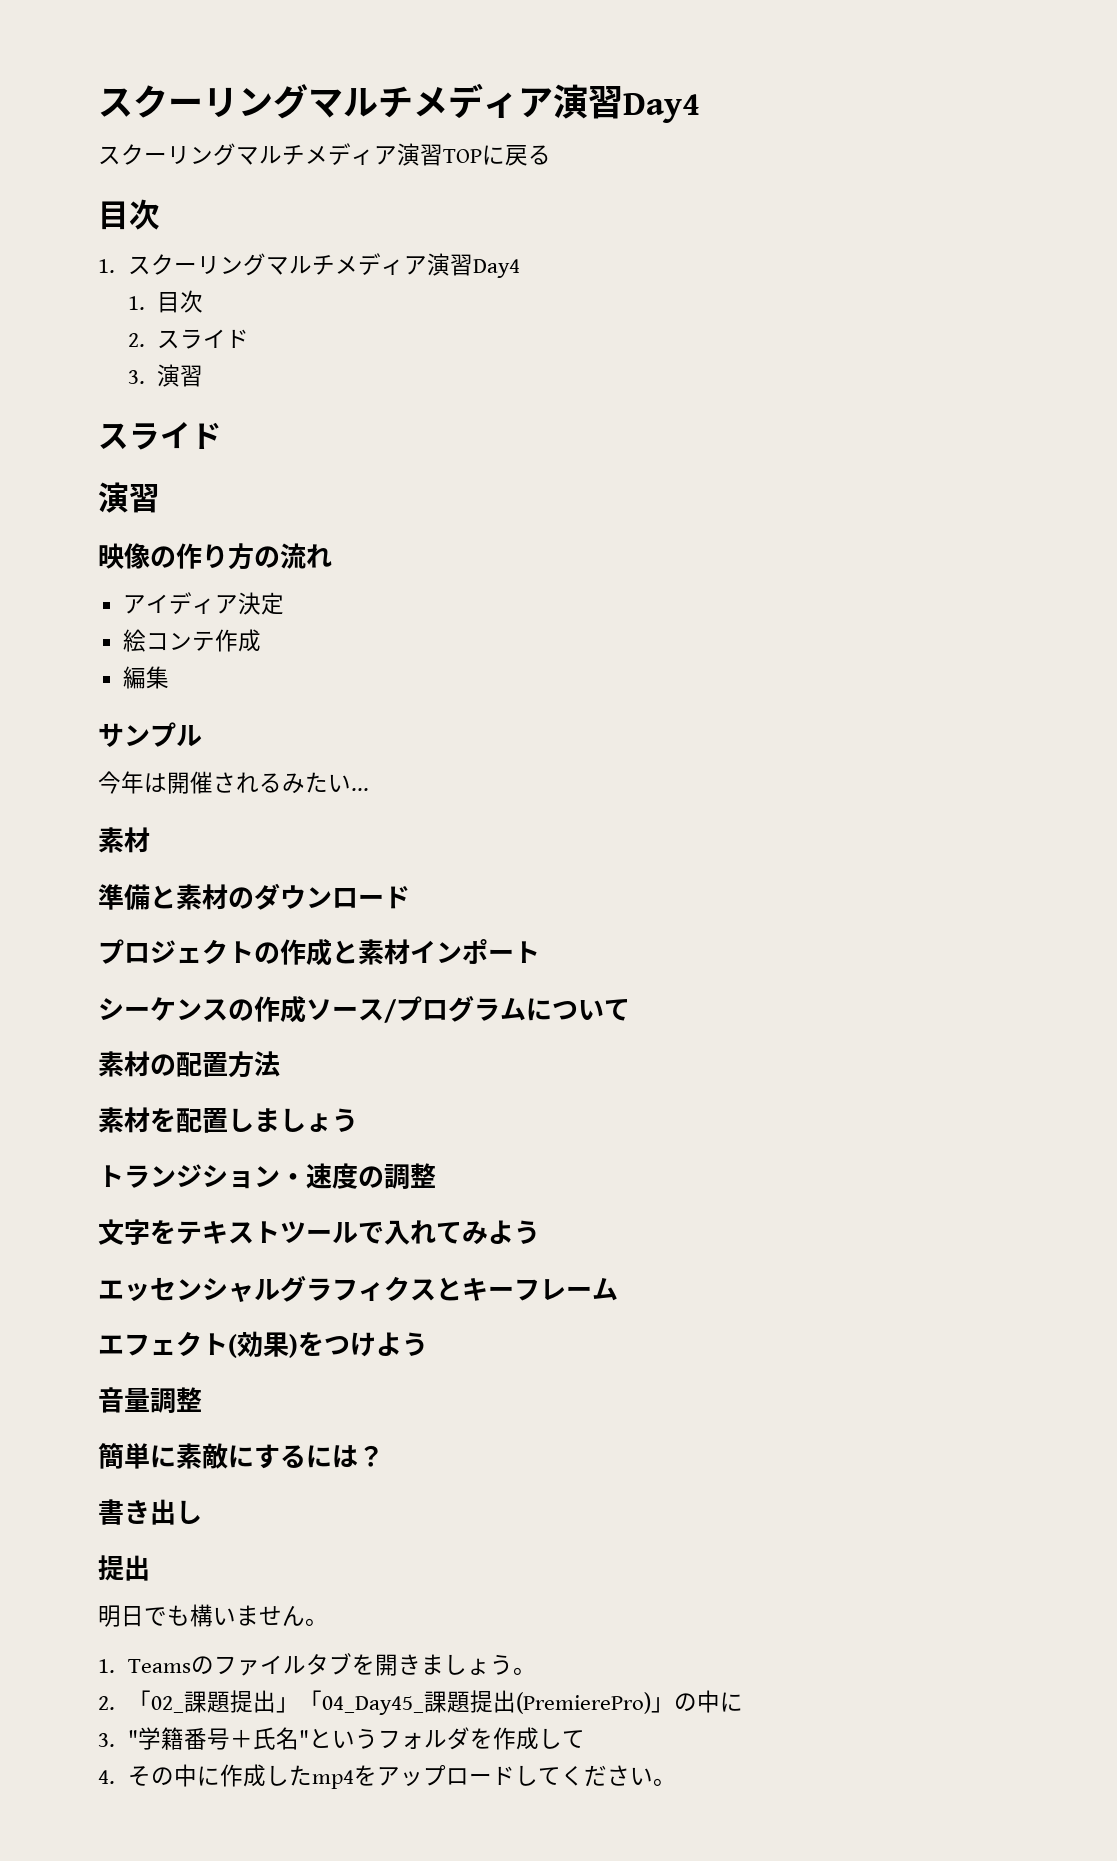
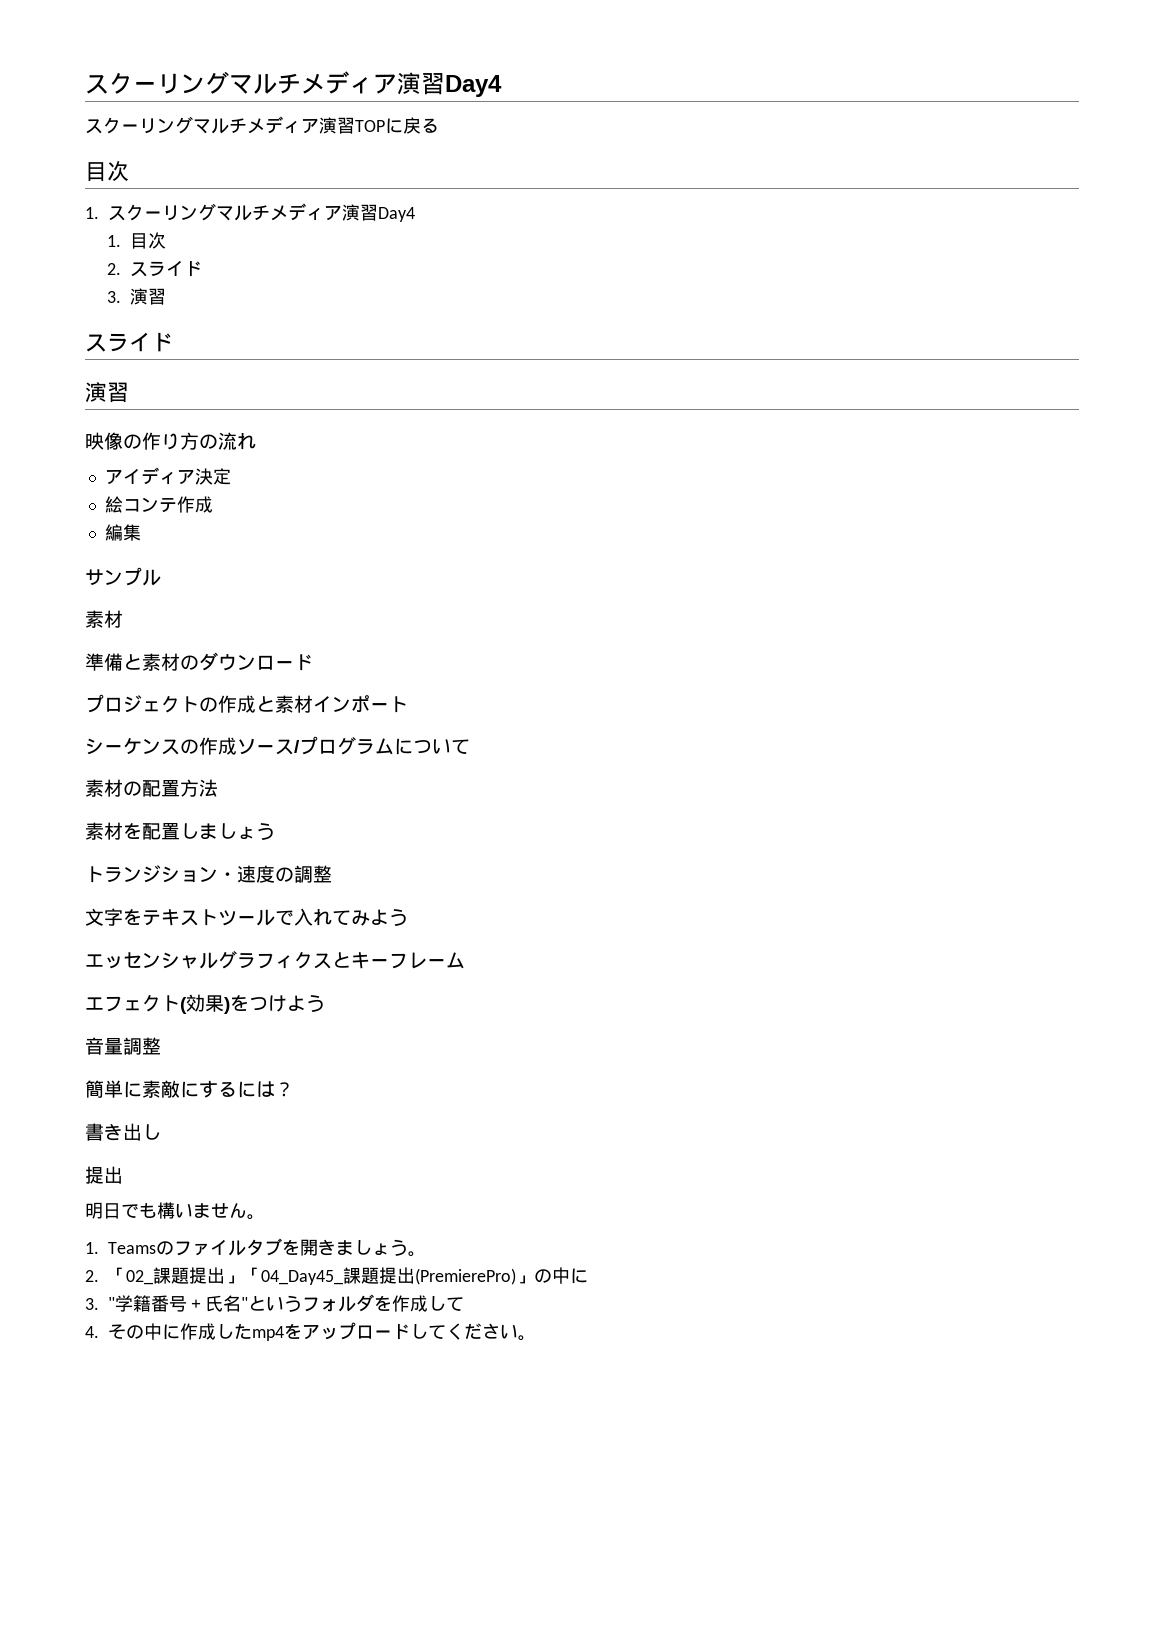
- 今年は開催されるみたい...

